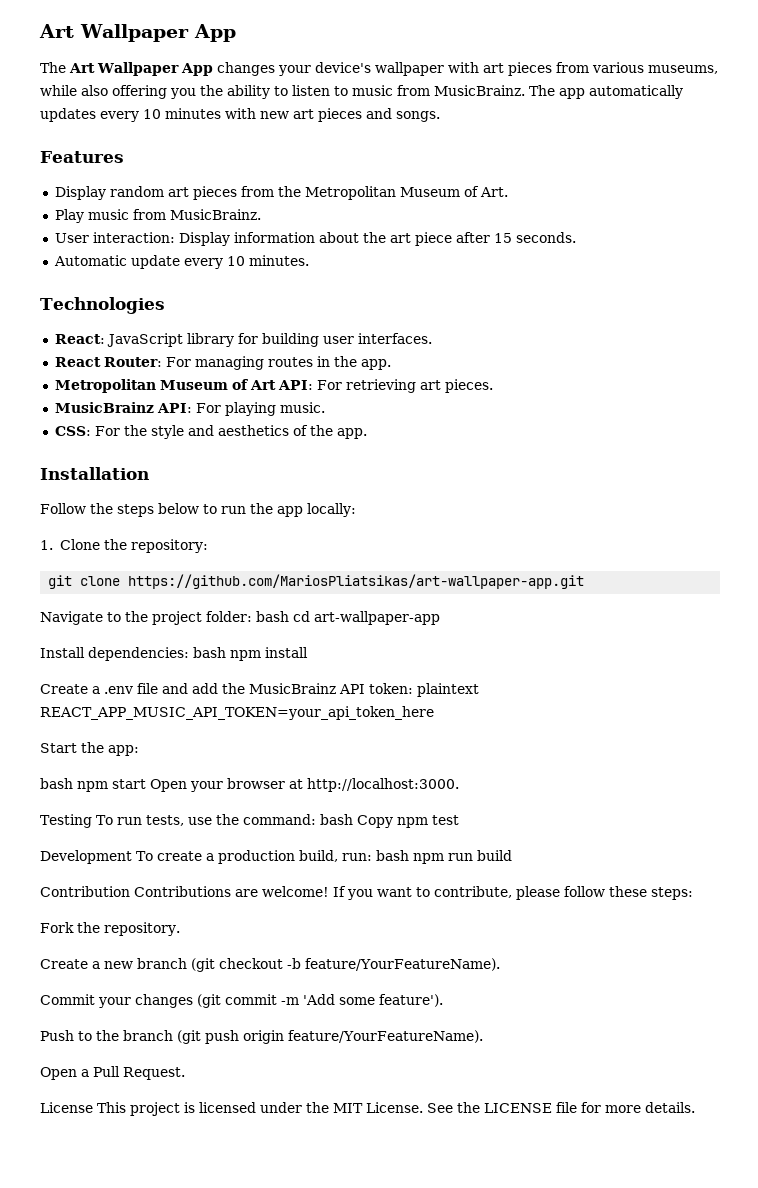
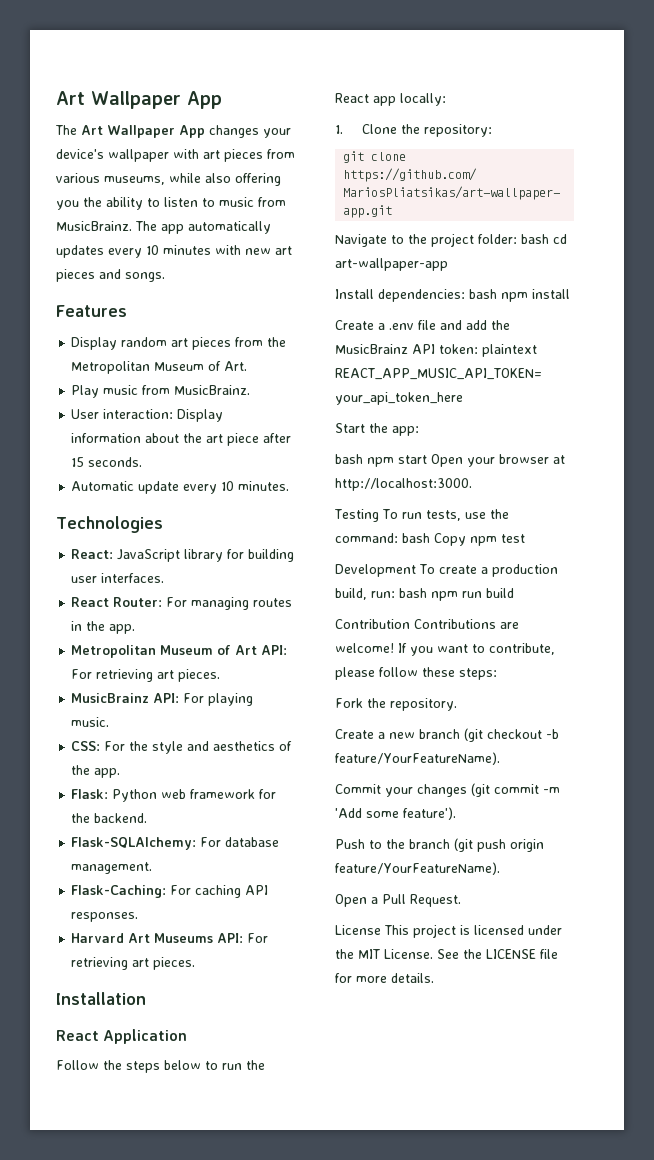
+ Flask: Python web framework for the backend.
+ Flask-SQLAlchemy: For database management.
+ Flask-Caching: For caching API responses.
+ Harvard Art Museums API: For retrieving art pieces.
+ React Application
- Follow the steps below to run the app locally:
+ Follow the steps below to run the React app locally:

